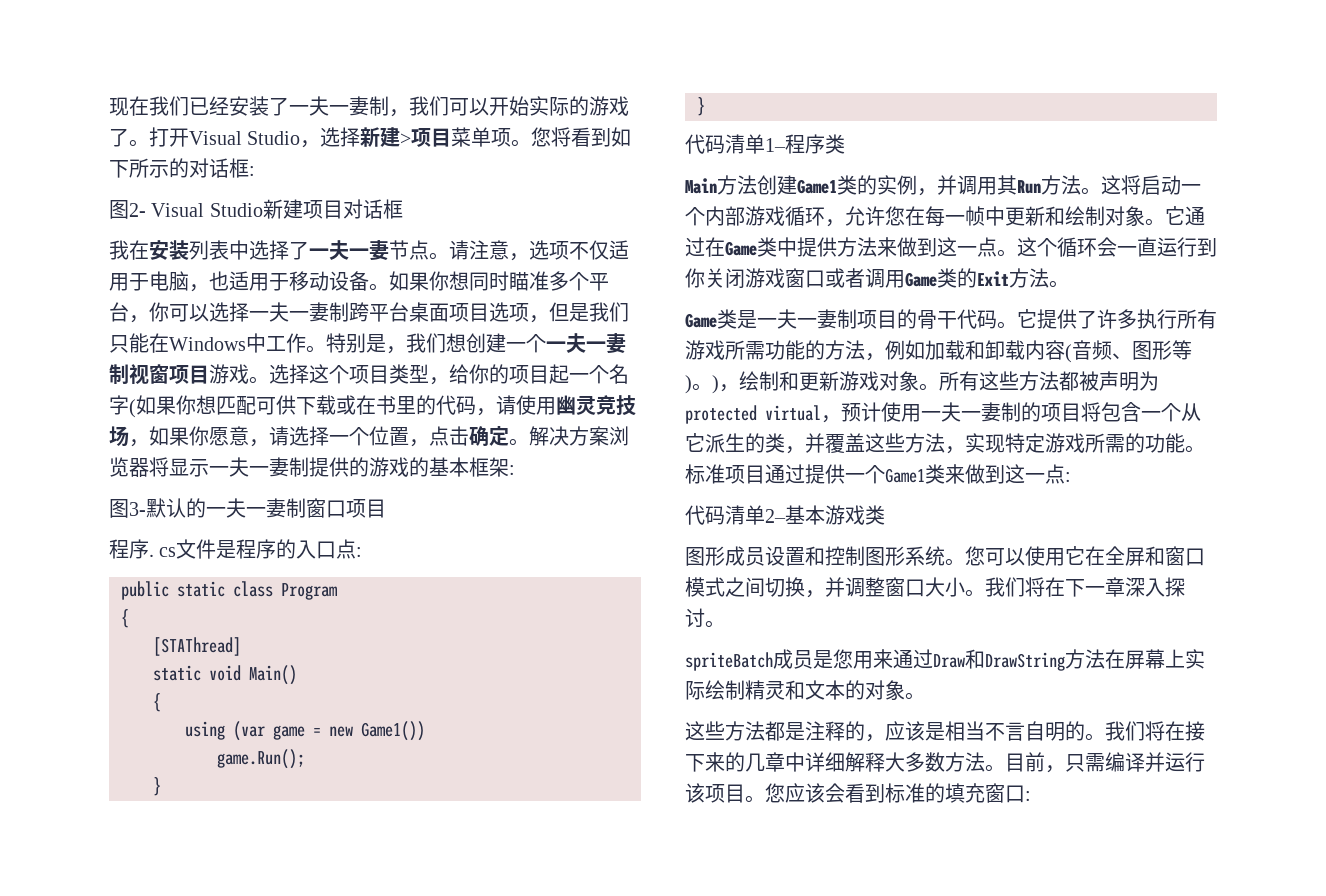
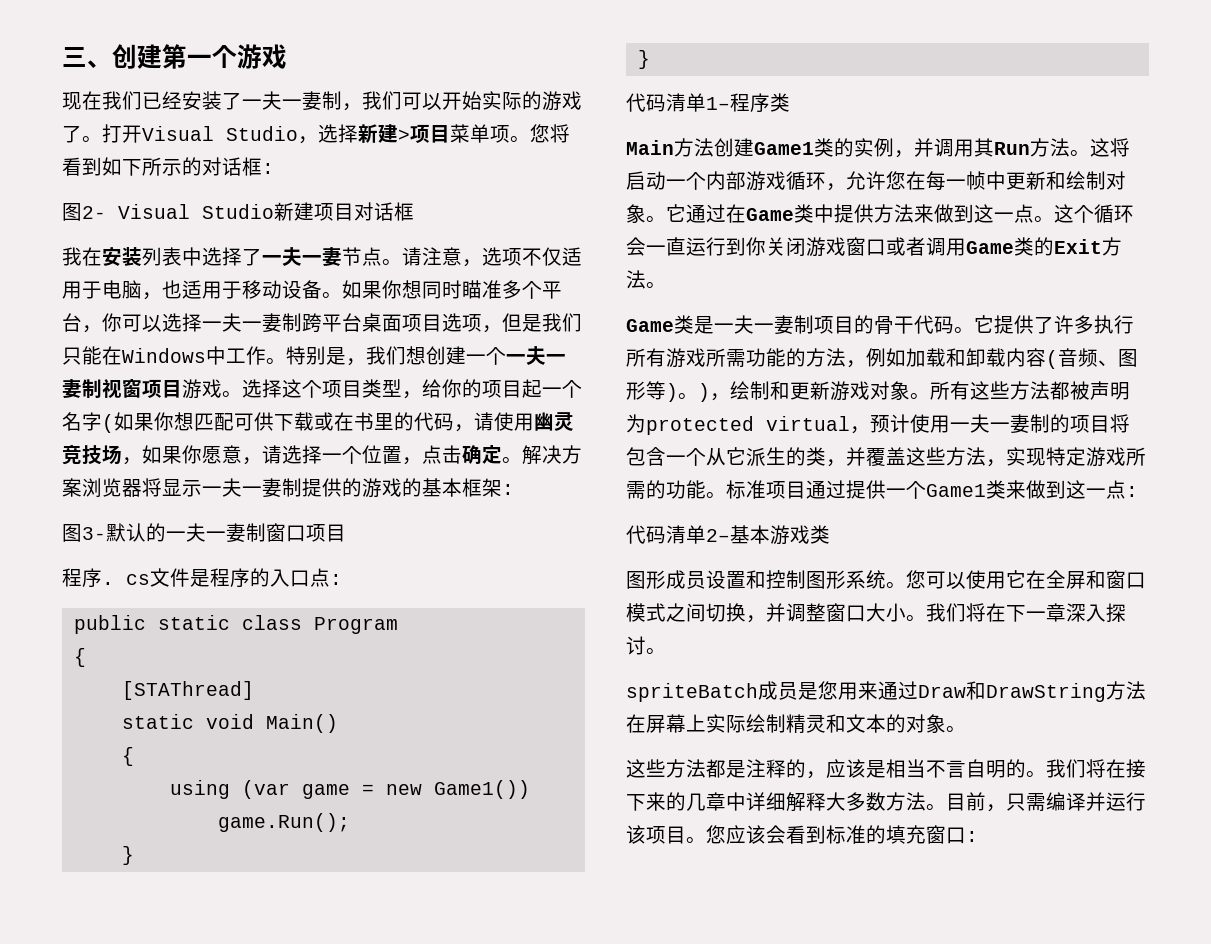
+ 三、创建第一个游戏

